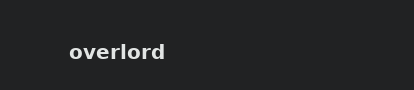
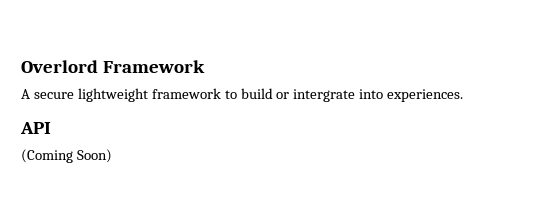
- overlord
+ Overlord Framework
+ A secure lightweight framework to build or intergrate into experiences.
+ API
+ (Coming Soon)

